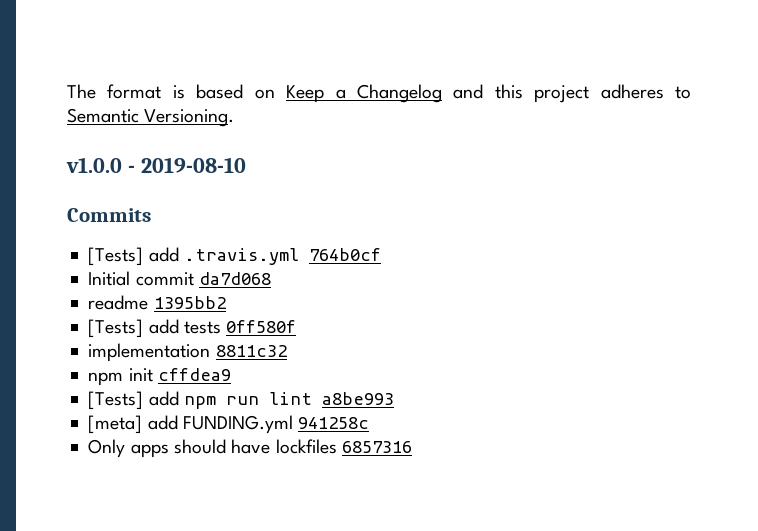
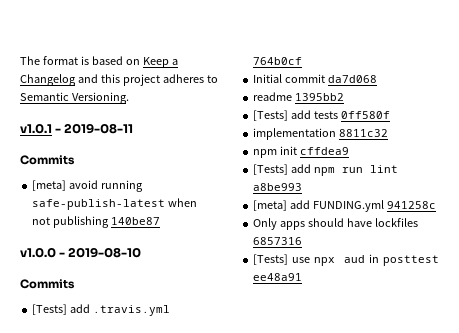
+ v1.0.1 - 2019-08-11
+ Commits
+ [meta] avoid running safe-publish-latest when not publishing 140be87
+ [Tests] use npx aud in posttest ee48a91

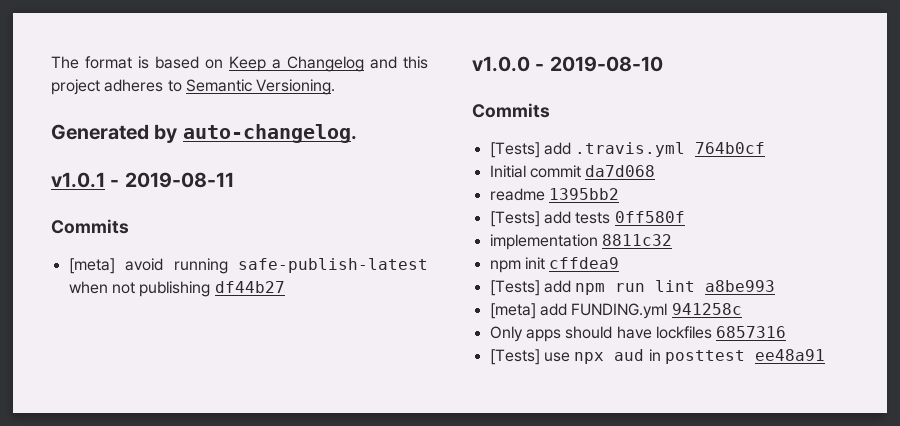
+ Generated by auto-changelog.
- [meta] avoid running safe-publish-latest when not publishing 140be87
+ [meta] avoid running safe-publish-latest when not publishing df44b27

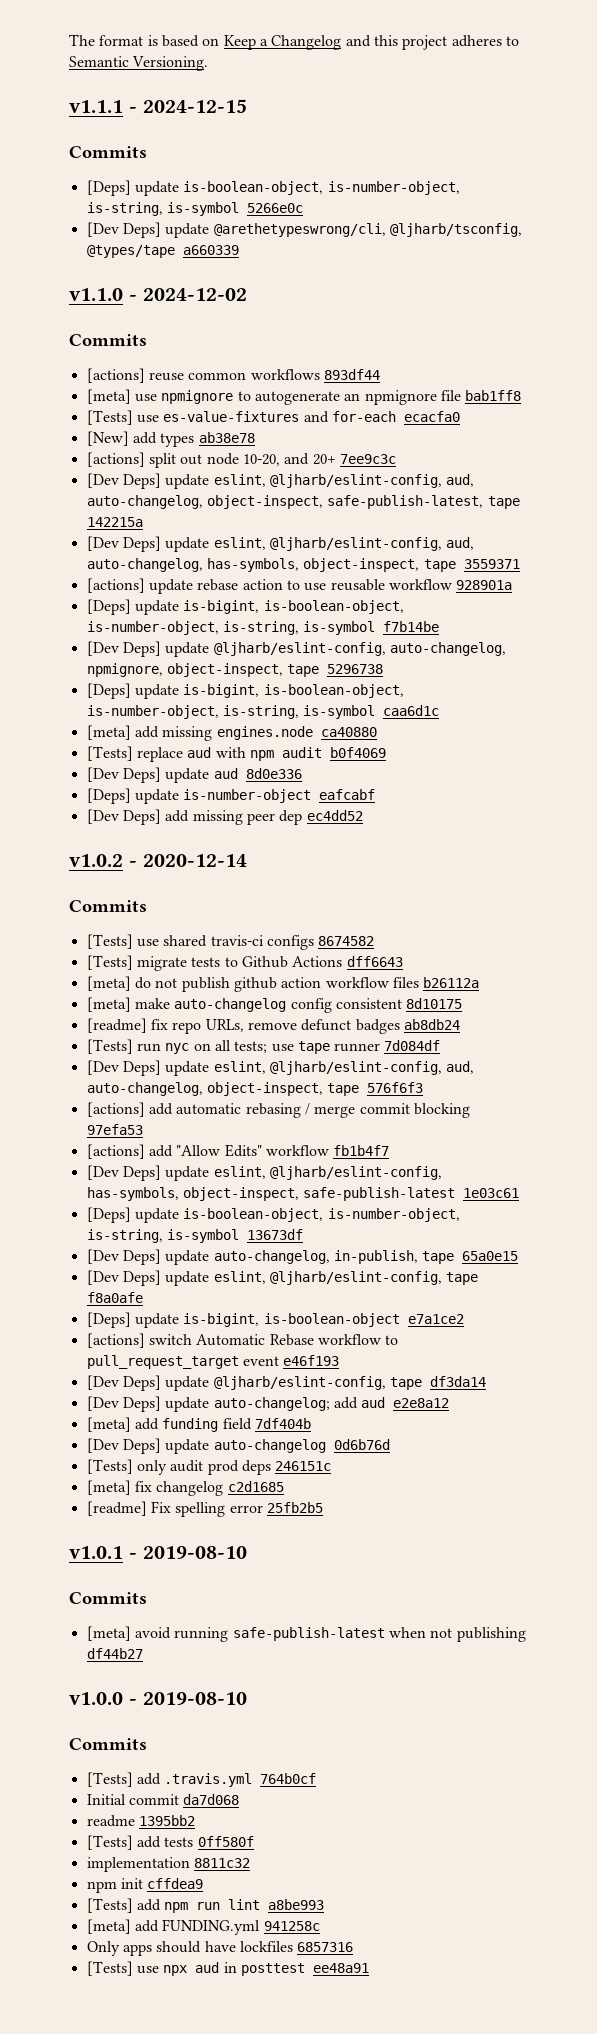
- Generated by auto-changelog.
+ v1.1.1 - 2024-12-15
+ Commits
+ [Deps] update is-boolean-object, is-number-object, is-string, is-symbol 5266e0c
+ [Dev Deps] update @arethetypeswrong/cli, @ljharb/tsconfig, @types/tape a660339
+ v1.1.0 - 2024-12-02
+ Commits
+ [actions] reuse common workflows 893df44
+ [meta] use npmignore to autogenerate an npmignore file bab1ff8
+ [Tests] use es-value-fixtures and for-each ecacfa0
+ [New] add types ab38e78
+ [actions] split out node 10-20, and 20+ 7ee9c3c
+ [Dev Deps] update eslint, @ljharb/eslint-config, aud, auto-changelog, object-inspect, safe-publish-latest, tape 142215a
+ [Dev Deps] update eslint, @ljharb/eslint-config, aud, auto-changelog, has-symbols, object-inspect, tape 3559371
+ [actions] update rebase action to use reusable workflow 928901a
+ [Deps] update is-bigint, is-boolean-object, is-number-object, is-string, is-symbol f7b14be
+ [Dev Deps] update @ljharb/eslint-config, auto-changelog, npmignore, object-inspect, tape 5296738
+ [Deps] update is-bigint, is-boolean-object, is-number-object, is-string, is-symbol caa6d1c
+ [meta] add missing engines.node ca40880
+ [Tests] replace aud with npm audit b0f4069
+ [Dev Deps] update aud 8d0e336
+ [Deps] update is-number-object eafcabf
+ [Dev Deps] add missing peer dep ec4dd52
+ v1.0.2 - 2020-12-14
+ Commits
+ [Tests] use shared travis-ci configs 8674582
+ [Tests] migrate tests to Github Actions dff6643
+ [meta] do not publish github action workflow files b26112a
+ [meta] make auto-changelog config consistent 8d10175
+ [readme] fix repo URLs, remove defunct badges ab8db24
+ [Tests] run nyc on all tests; use tape runner 7d084df
+ [Dev Deps] update eslint, @ljharb/eslint-config, aud, auto-changelog, object-inspect, tape 576f6f3
+ [actions] add automatic rebasing / merge commit blocking 97efa53
+ [actions] add "Allow Edits" workflow fb1b4f7
+ [Dev Deps] update eslint, @ljharb/eslint-config, has-symbols, object-inspect, safe-publish-latest 1e03c61
+ [Deps] update is-boolean-object, is-number-object, is-string, is-symbol 13673df
+ [Dev Deps] update auto-changelog, in-publish, tape 65a0e15
+ [Dev Deps] update eslint, @ljharb/eslint-config, tape f8a0afe
+ [Deps] update is-bigint, is-boolean-object e7a1ce2
+ [actions] switch Automatic Rebase workflow to pull_request_target event e46f193
+ [Dev Deps] update @ljharb/eslint-config, tape df3da14
+ [Dev Deps] update auto-changelog; add aud e2e8a12
+ [meta] add funding field 7df404b
+ [Dev Deps] update auto-changelog 0d6b76d
+ [Tests] only audit prod deps 246151c
+ [meta] fix changelog c2d1685
+ [readme] Fix spelling error 25fb2b5
- v1.0.1 - 2019-08-11
+ v1.0.1 - 2019-08-10

